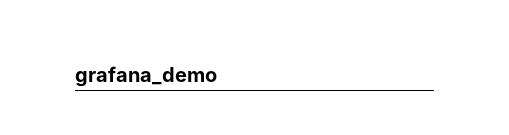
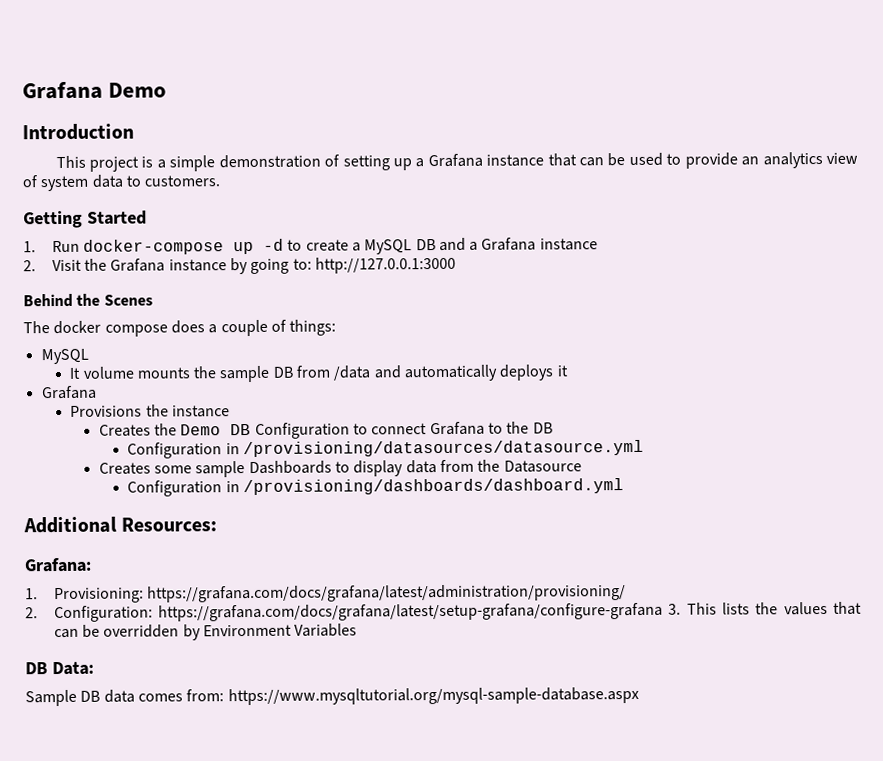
- grafana_demo
+ Grafana Demo
+ Introduction
+ This project is a simple demonstration of setting up a Grafana instance that can be used to provide an analytics view of system data to customers.
+ Getting Started
+ 1. Run docker-compose up -d to create a MySQL DB and a Grafana instance
+ 2. Visit the Grafana instance by going to: http://127.0.0.1:3000
+ Behind the Scenes
+ The docker compose does a couple of things:
+ MySQL
+ It volume mounts the sample DB from /data and automatically deploys it
+ Grafana
+ Provisions the instance
+ Creates the Demo DB Configuration to connect Grafana to the DB
+ Configuration in /provisioning/datasources/datasource.yml
+ Creates some sample Dashboards to display data from the Datasource
+ Configuration in /provisioning/dashboards/dashboard.yml
+ Additional Resources:
+ Grafana:
+ 1. Provisioning: https://grafana.com/docs/grafana/latest/administration/provisioning/
+ 2. Configuration: https://grafana.com/docs/grafana/latest/setup-grafana/configure-grafana 3. This lists the values that can be overridden by Environment Variables
+ DB Data:
+ Sample DB data comes from: https://www.mysqltutorial.org/mysql-sample-database.aspx

